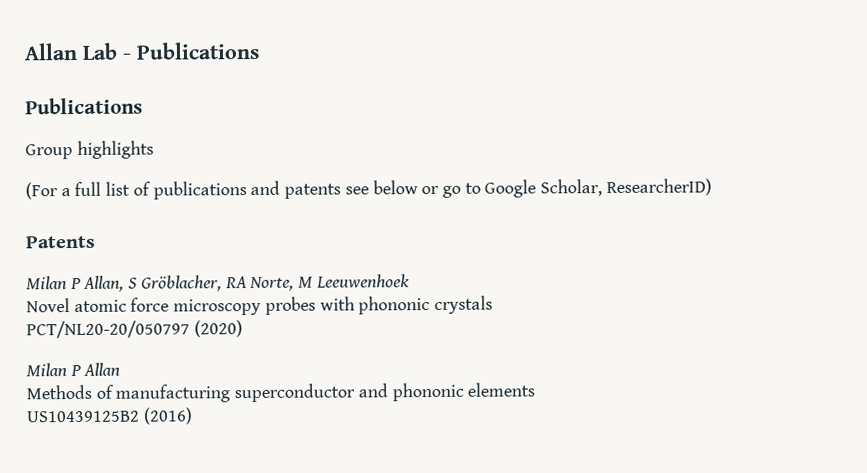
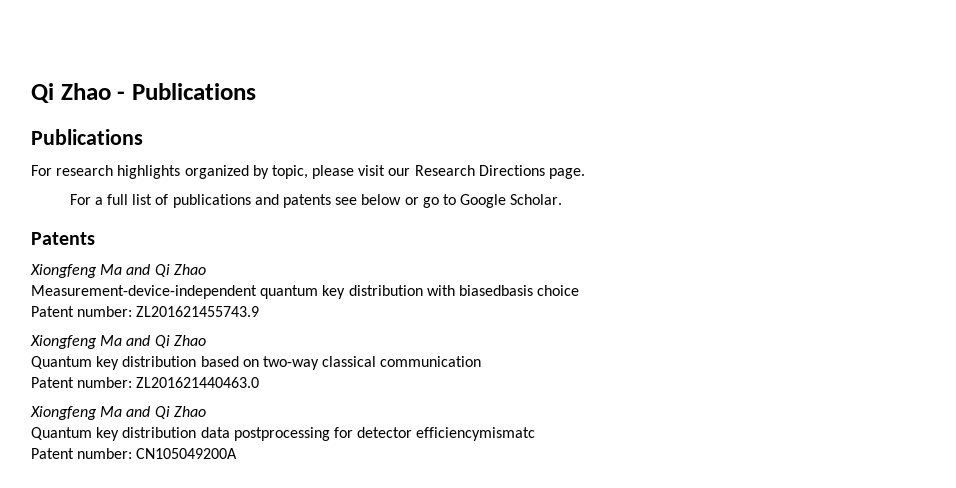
- Allan Lab - Publications
+ Qi Zhao - Publications
- Group highlights
- (For a full list of publications and patents see below or go to Google Scholar, ResearcherID)
+ For research highlights organized by topic, please visit our Research Directions page.
+ For a full list of publications and patents see below or go to Google Scholar.
  Patents
- Milan P Allan, S Gröblacher, RA Norte, M Leeuwenhoek
- Novel atomic force microscopy probes with phononic crystals
- PCT/NL20-20/050797 (2020)
- Milan P Allan
- Methods of manufacturing superconductor and phononic elements
- US10439125B2 (2016)
+ Xiongfeng Ma and Qi Zhao
+ Measurement-device-independent quantum key distribution with biasedbasis choice
+ Patent number: ZL201621455743.9
+ Xiongfeng Ma and Qi Zhao
+ Quantum key distribution based on two-way classical communication
+ Patent number: ZL201621440463.0
+ Xiongfeng Ma and Qi Zhao
+ Quantum key distribution data postprocessing for detector efficiencymismatc
+ Patent number: CN105049200A

